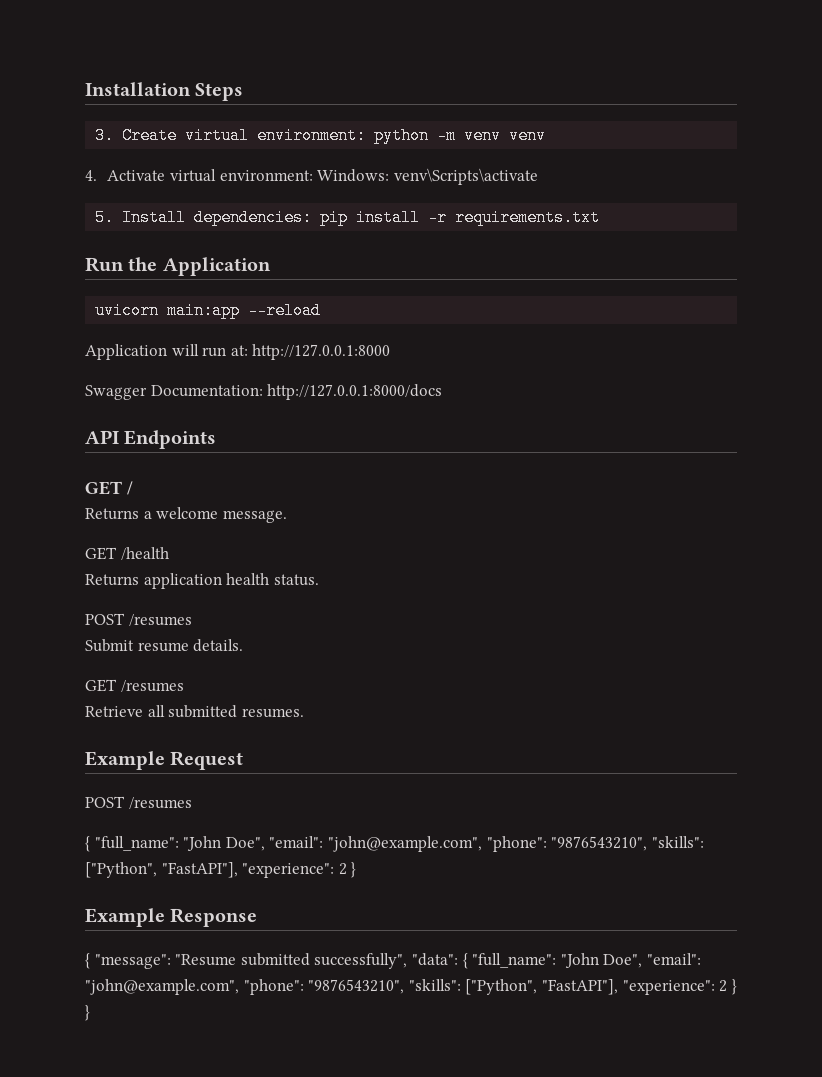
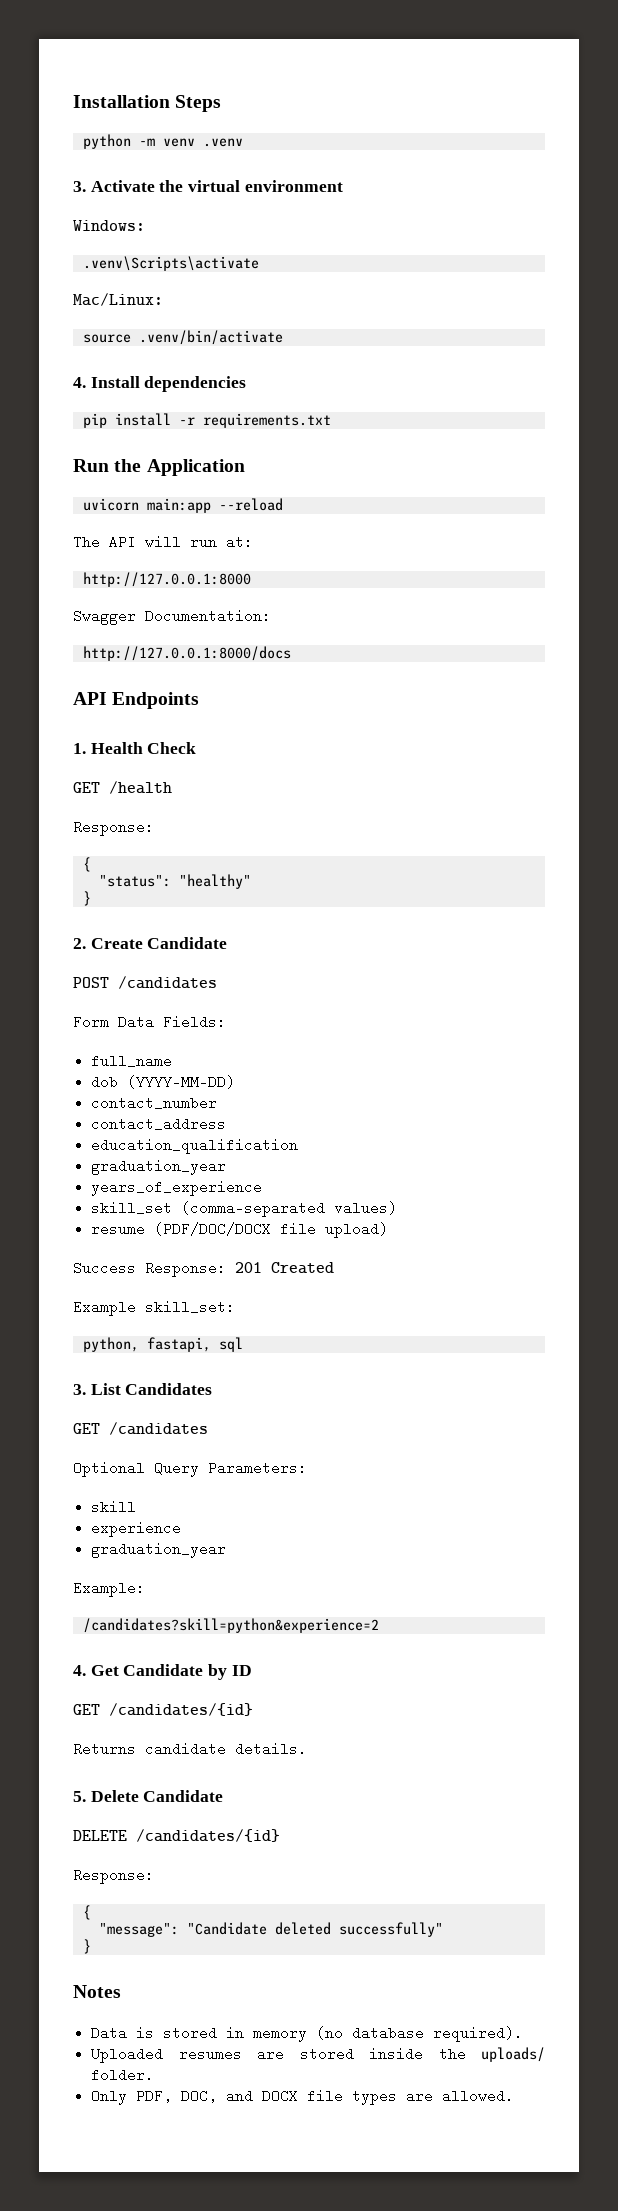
- 3. Create virtual environment: python -m venv venv
- 4. Activate virtual environment: Windows: venv\Scripts\activate
- 5. Install dependencies: pip install -r requirements.txt
+ python -m venv .venv
+ 3. Activate the virtual environment
+ Windows:
+ .venv\Scripts\activate
+ Mac/Linux:
+ source .venv/bin/activate
+ 4. Install dependencies
+ pip install -r requirements.txt
- Application will run at: http://127.0.0.1:8000
+ The API will run at:
+ http://127.0.0.1:8000
- Swagger Documentation: http://127.0.0.1:8000/docs
+ Swagger Documentation:
+ http://127.0.0.1:8000/docs
- GET /
- Returns a welcome message.
+ 1. Health Check
  GET /health
- Returns application health status.
- POST /resumes
- Submit resume details.
- GET /resumes
- Retrieve all submitted resumes.
- Example Request
- POST /resumes
- { "full_name": "John Doe", "email": "john@example.com", "phone": "9876543210", "skills": ["Python", "FastAPI"], "experience": 2 }
- Example Response
- { "message": "Resume submitted successfully", "data": { "full_name": "John Doe", "email": "john@example.com", "phone": "9876543210", "skills": ["Python", "FastAPI"], "experience": 2 } }
+ Response:
+ {
+ "status": "healthy"
+ }
+ 2. Create Candidate
+ POST /candidates
+ Form Data Fields:
+ full_name
+ dob (YYYY-MM-DD)
+ contact_number
+ contact_address
+ education_qualification
+ graduation_year
+ years_of_experience
+ skill_set (comma-separated values)
+ resume (PDF/DOC/DOCX file upload)
+ Success Response: 201 Created
+ Example skill_set:
+ python, fastapi, sql
+ 3. List Candidates
+ GET /candidates
+ Optional Query Parameters:
+ skill
+ experience
+ graduation_year
+ Example:
+ /candidates?skill=python&experience=2
+ 4. Get Candidate by ID
+ GET /candidates/{id}
+ Returns candidate details.
+ 5. Delete Candidate
+ DELETE /candidates/{id}
+ Response:
+ {
+ "message": "Candidate deleted successfully"
+ }
+ Notes
+ Data is stored in memory (no database required).
+ Uploaded resumes are stored inside the uploads/ folder.
+ Only PDF, DOC, and DOCX file types are allowed.

